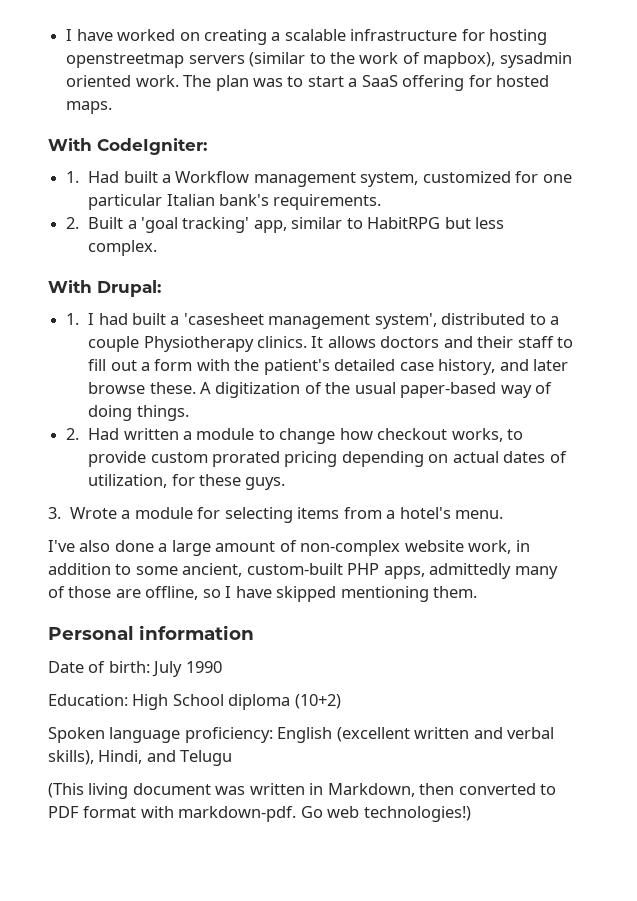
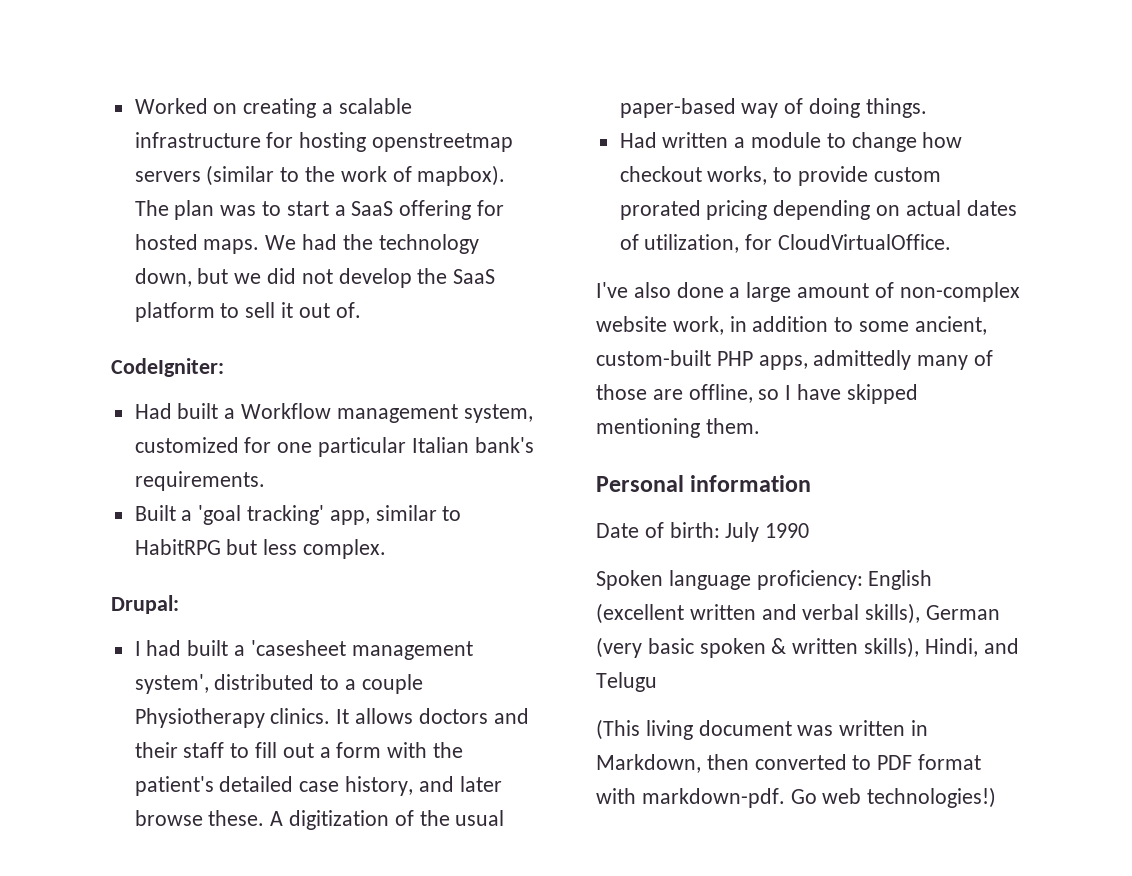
- I have worked on creating a scalable infrastructure for hosting openstreetmap servers (similar to the work of mapbox), sysadmin oriented work.
+ Worked on creating a scalable infrastructure for hosting openstreetmap servers (similar to the work of mapbox).
- The plan was to start a SaaS offering for hosted maps.
- With CodeIgniter:
+ The plan was to start a SaaS offering for hosted maps. We had the technology down, but we did not develop the SaaS platform to sell it out of.
+ CodeIgniter:
- 1. Had built a Workflow management system, customized for one particular Italian bank's requirements.
+ Had built a Workflow management system, customized for one particular Italian bank's requirements.
- 2. Built a 'goal tracking' app, similar to HabitRPG but less complex.
+ Built a 'goal tracking' app, similar to HabitRPG but less complex.
- With Drupal:
+ Drupal:
- 1. I had built a 'casesheet management system', distributed to a couple Physiotherapy clinics.
+ I had built a 'casesheet management system', distributed to a couple Physiotherapy clinics.
- 2. Had written a module to change how checkout works, to provide custom prorated pricing depending on actual dates of utilization, for these guys.
- 3. Wrote a module for selecting items from a hotel's menu.
+ Had written a module to change how checkout works, to provide custom prorated pricing depending on actual dates of utilization, for CloudVirtualOffice.
- Education: High School diploma (10+2)
- Spoken language proficiency: English (excellent written and verbal skills), Hindi, and Telugu
+ Spoken language proficiency: English (excellent written and verbal skills), German (very basic spoken & written skills), Hindi, and Telugu

